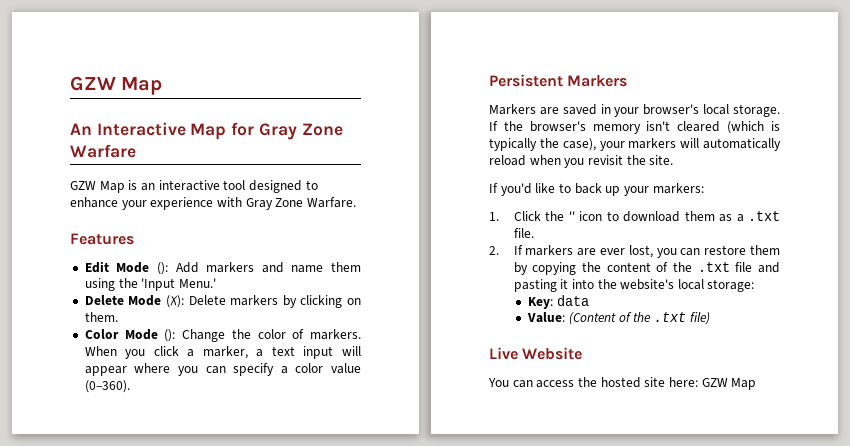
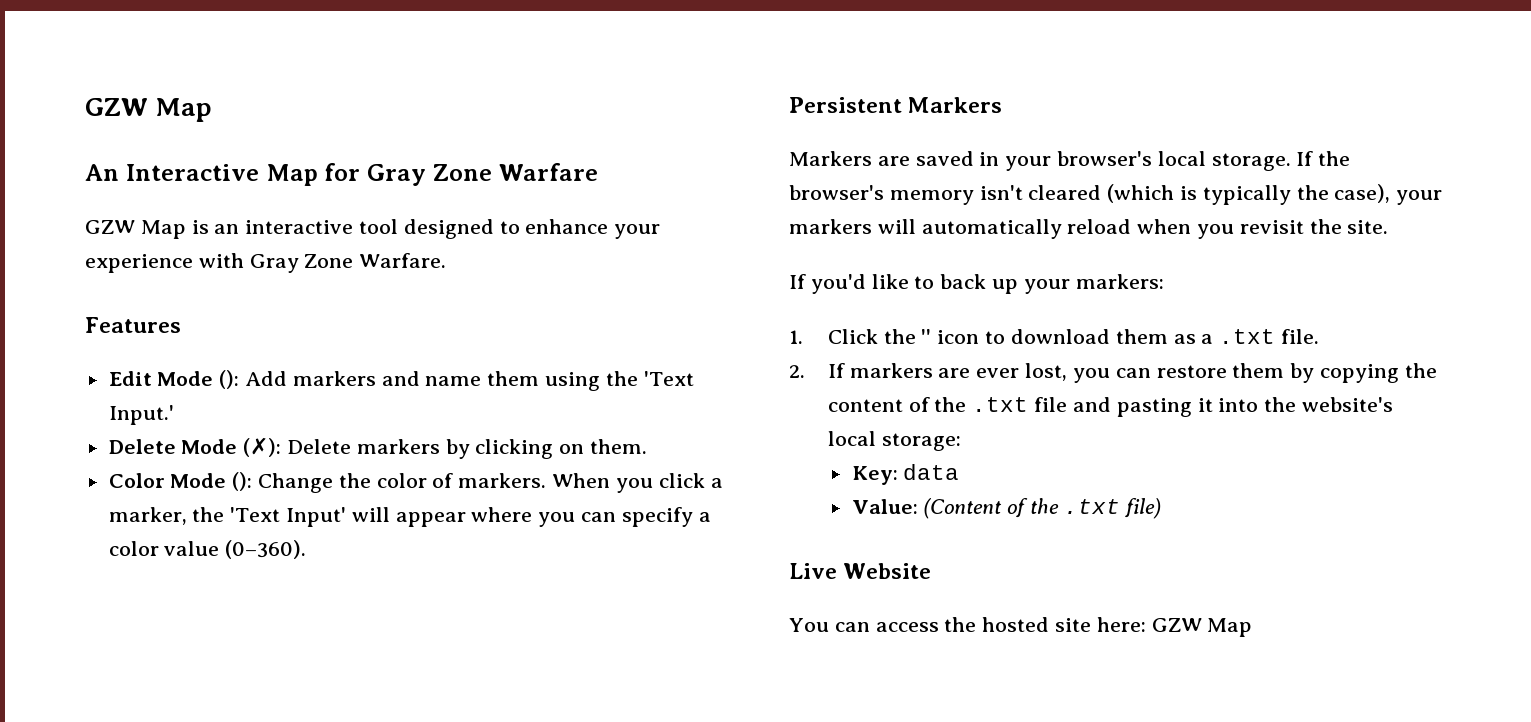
- Edit Mode (): Add markers and name them using the 'Input Menu.'
+ Edit Mode (): Add markers and name them using the 'Text Input.'
- When you click a marker, a text input will appear where you can specify a color value (0–360).
+ When you click a marker, the 'Text Input' will appear where you can specify a color value (0–360).

